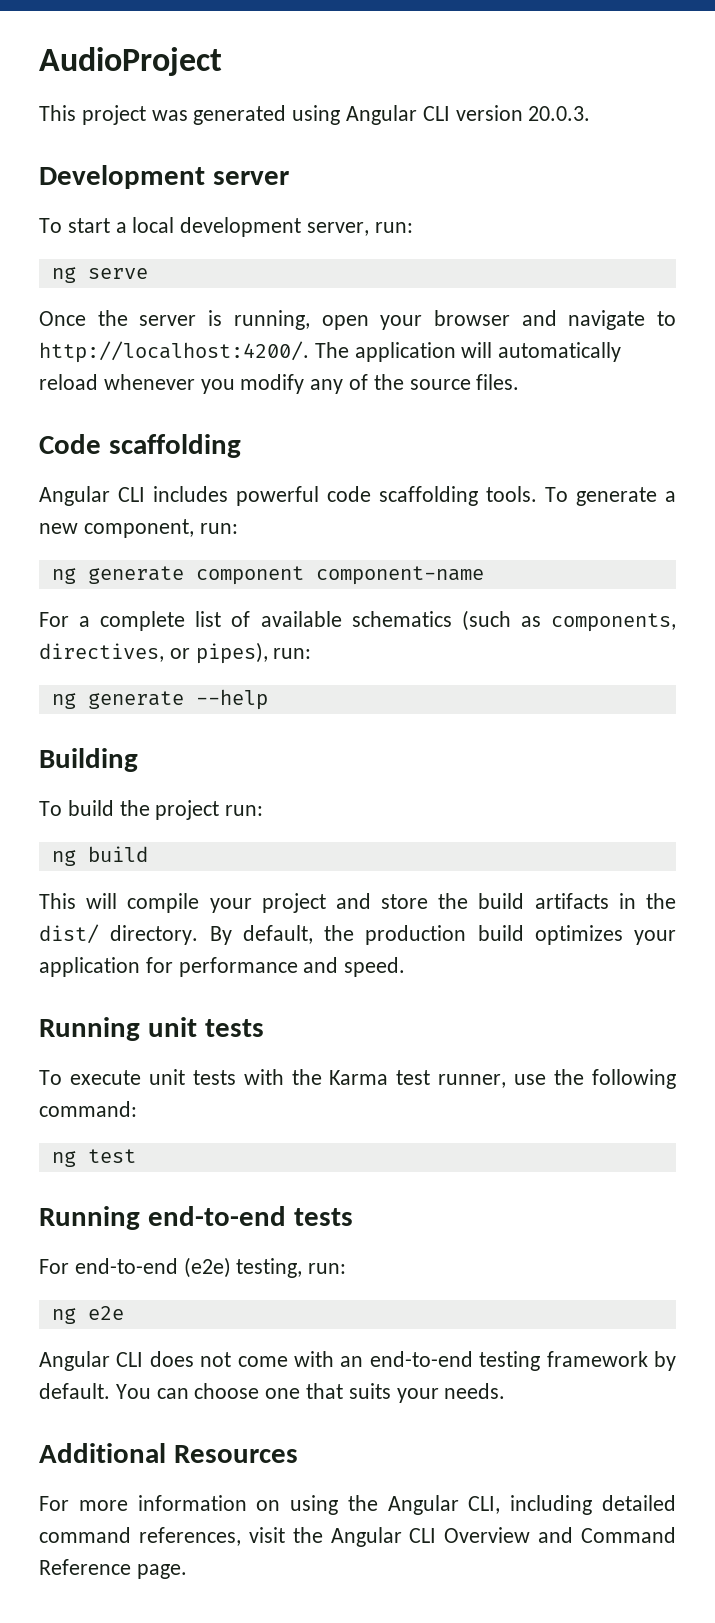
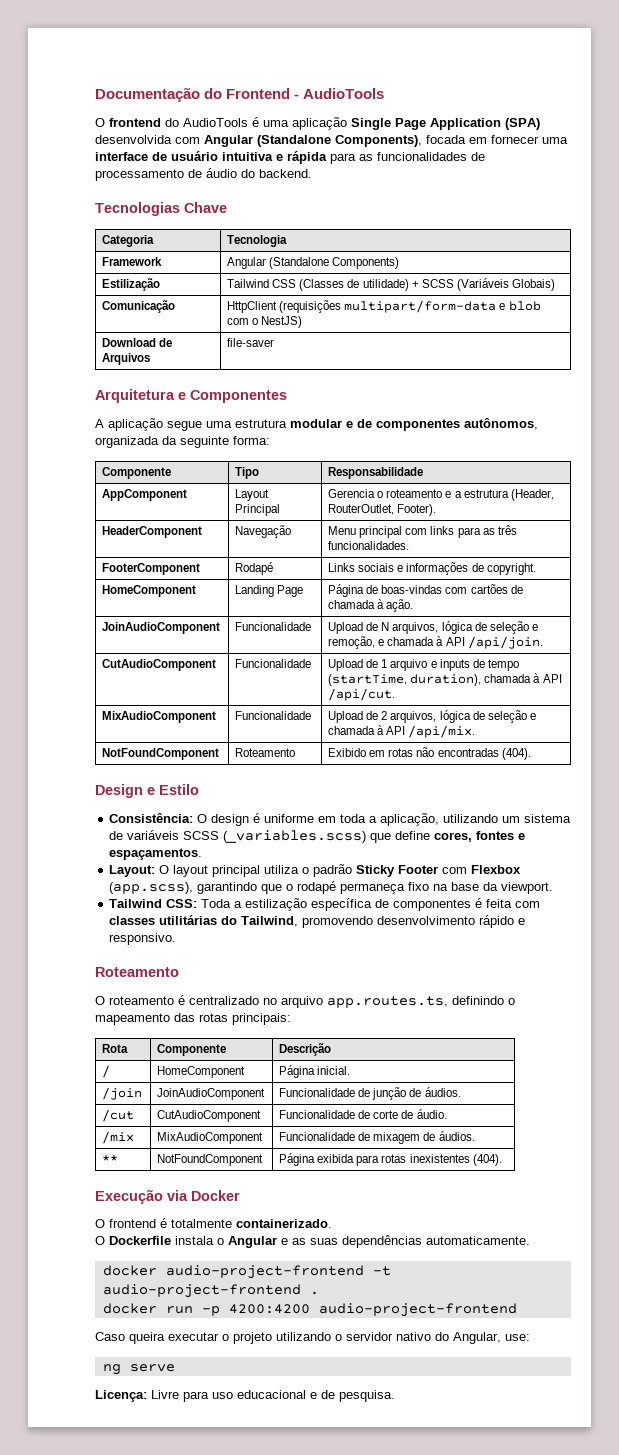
- AudioProject
- This project was generated using Angular CLI version 20.0.3.
- Development server
- To start a local development server, run:
+ Documentação do Frontend - AudioTools
+ O frontend do AudioTools é uma aplicação Single Page Application (SPA) desenvolvida com Angular (Standalone Components), focada em fornecer uma interface de usuário intuitiva e rápida para as funcionalidades de processamento de áudio do backend.
+ Tecnologias Chave
+ Categoria | Tecnologia
+ Framework | Angular (Standalone Components)
+ Estilização | Tailwind CSS (Classes de utilidade) + SCSS (Variáveis Globais)
+ Comunicação | HttpClient (requisições multipart/form-data e blob com o NestJS)
+ Download de Arquivos | file-saver
+ Arquitetura e Componentes
+ A aplicação segue uma estrutura modular e de componentes autônomos, organizada da seguinte forma:
+ Componente | Tipo | Responsabilidade
+ AppComponent | Layout Principal | Gerencia o roteamento e a estrutura (Header, RouterOutlet, Footer).
+ HeaderComponent | Navegação | Menu principal com links para as três funcionalidades.
+ FooterComponent | Rodapé | Links sociais e informações de copyright.
+ HomeComponent | Landing Page | Página de boas-vindas com cartões de chamada à ação.
+ JoinAudioComponent | Funcionalidade | Upload de N arquivos, lógica de seleção e remoção, e chamada à API /api/join.
+ CutAudioComponent | Funcionalidade | Upload de 1 arquivo e inputs de tempo (startTime, duration), chamada à API /api/cut.
+ MixAudioComponent | Funcionalidade | Upload de 2 arquivos, lógica de seleção e chamada à API /api/mix.
+ NotFoundComponent | Roteamento | Exibido em rotas não encontradas (404).
+ Design e Estilo
+ Consistência: O design é uniforme em toda a aplicação, utilizando um sistema de variáveis SCSS (_variables.scss) que define cores, fontes e espaçamentos.
+ Layout: O layout principal utiliza o padrão Sticky Footer com Flexbox (app.scss), garantindo que o rodapé permaneça fixo na base da viewport.
+ Tailwind CSS: Toda a estilização específica de componentes é feita com classes utilitárias do Tailwind, promovendo desenvolvimento rápido e responsivo.
+ Roteamento
+ O roteamento é centralizado no arquivo app.routes.ts, definindo o mapeamento das rotas principais:
+ Rota | Componente | Descrição
+ / | HomeComponent | Página inicial.
+ /join | JoinAudioComponent | Funcionalidade de junção de áudios.
+ /cut | CutAudioComponent | Funcionalidade de corte de áudio.
+ /mix | MixAudioComponent | Funcionalidade de mixagem de áudios.
+ ** | NotFoundComponent | Página exibida para rotas inexistentes (404).
+ Execução via Docker
+ O frontend é totalmente containerizado.
+ O Dockerfile instala o Angular e as suas dependências automaticamente.
+ docker audio-project-frontend -t audio-project-frontend .
+ docker run -p 4200:4200 audio-project-frontend
+ Caso queira executar o projeto utilizando o servidor nativo do Angular, use:
  ng serve
- Once the server is running, open your browser and navigate to http://localhost:4200/. The application will automatically reload whenever you modify any of the source files.
- Code scaffolding
- Angular CLI includes powerful code scaffolding tools. To generate a new component, run:
- ng generate component component-name
- For a complete list of available schematics (such as components, directives, or pipes), run:
- ng generate --help
- Building
- To build the project run:
- ng build
- This will compile your project and store the build artifacts in the dist/ directory. By default, the production build optimizes your application for performance and speed.
- Running unit tests
- To execute unit tests with the Karma test runner, use the following command:
- ng test
- Running end-to-end tests
- For end-to-end (e2e) testing, run:
- ng e2e
- Angular CLI does not come with an end-to-end testing framework by default. You can choose one that suits your needs.
- Additional Resources
- For more information on using the Angular CLI, including detailed command references, visit the Angular CLI Overview and Command Reference page.
+ Licença: Livre para uso educacional e de pesquisa.

